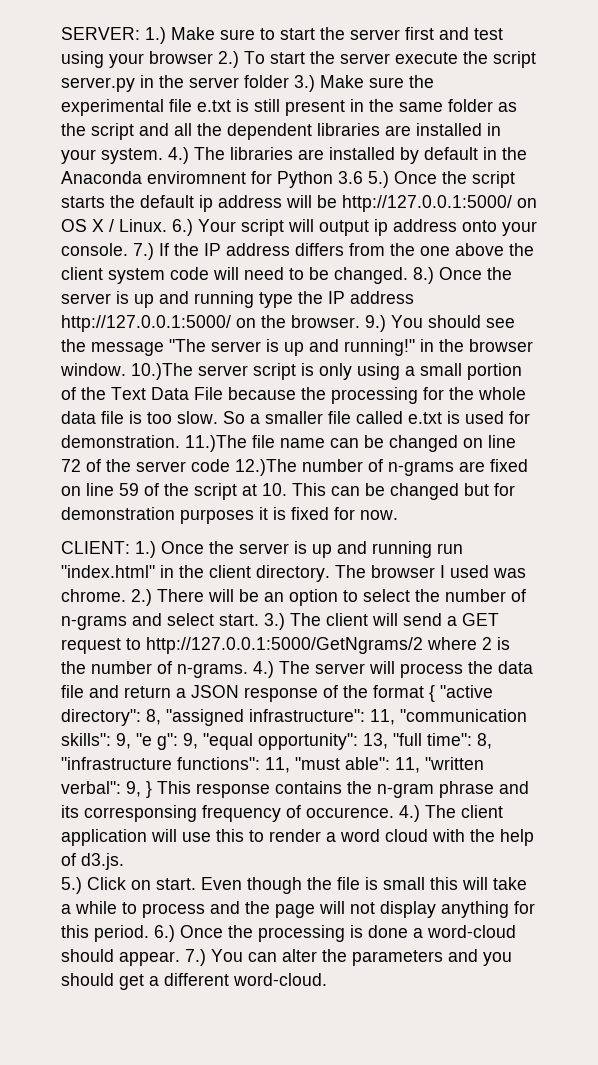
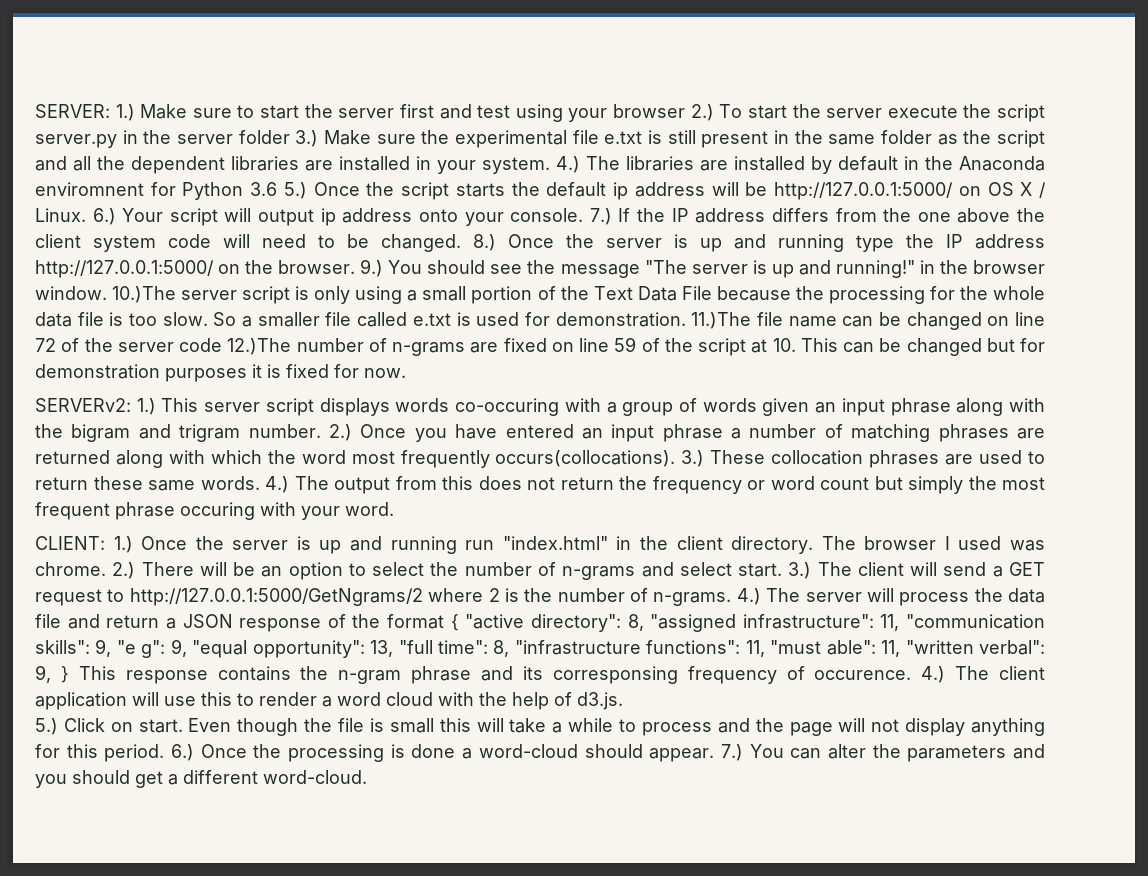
+ SERVERv2: 1.) This server script displays words co-occuring with a group of words given an input phrase along with the bigram and trigram number. 2.) Once you have entered an input phrase a number of matching phrases are returned along with which the word most frequently occurs(collocations). 3.) These collocation phrases are used to return these same words. 4.) The output from this does not return the frequency or word count but simply the most frequent phrase occuring with your word.

